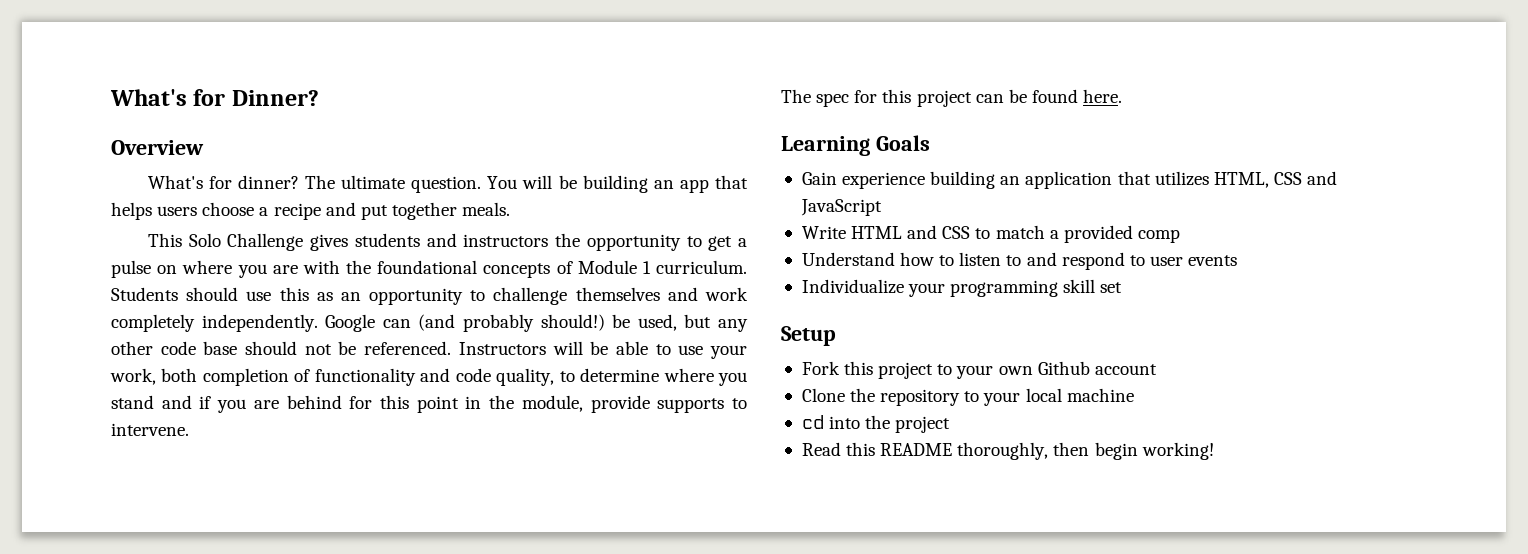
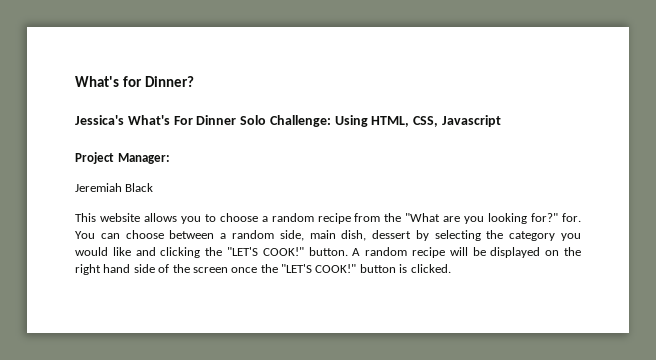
- Overview
- What's for dinner? The ultimate question. You will be building an app that helps users choose a recipe and put together meals.
- This Solo Challenge gives students and instructors the opportunity to get a pulse on where you are with the foundational concepts of Module 1 curriculum. Students should use this as an opportunity to challenge themselves and work completely independently. Google can (and probably should!) be used, but any other code base should not be referenced. Instructors will be able to use your work, both completion of functionality and code quality, to determine where you stand and if you are behind for this point in the module, provide supports to intervene.
- The spec for this project can be found here.
- Learning Goals
- Gain experience building an application that utilizes HTML, CSS and JavaScript
- Write HTML and CSS to match a provided comp
- Understand how to listen to and respond to user events
- Individualize your programming skill set
- Setup
- Fork this project to your own Github account
- Clone the repository to your local machine
- cd into the project
- Read this README thoroughly, then begin working!
+ Jessica's What's For Dinner Solo Challenge: Using HTML, CSS, Javascript
+ Project Manager:
+ Jeremiah Black
+ This website allows you to choose a random recipe from the "What are you looking for?" for. You can choose between a random side, main dish, dessert by selecting the category you would like and clicking the "LET'S COOK!" button. A random recipe will be displayed on the right hand side of the screen once the "LET'S COOK!" button is clicked.

